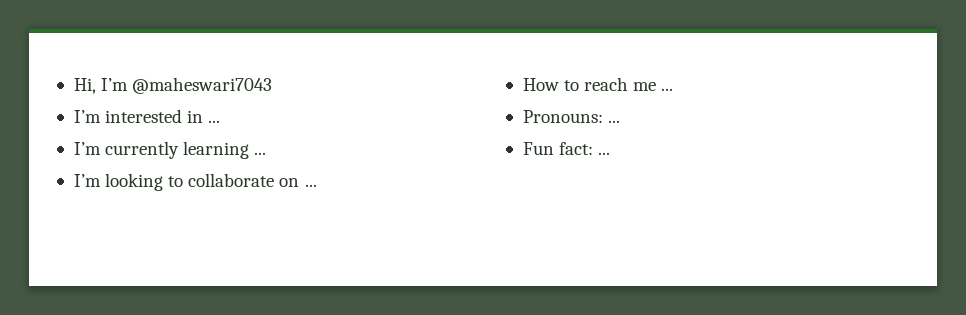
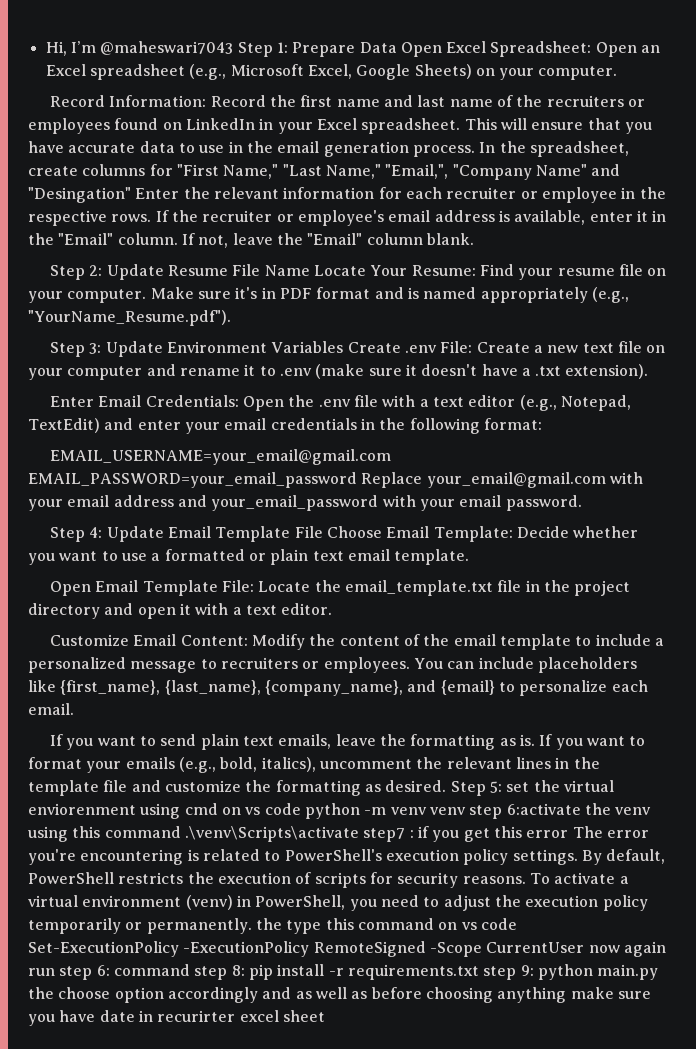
- Hi, I’m @maheswari7043
- I’m interested in ...
- I’m currently learning ...
- I’m looking to collaborate on ...
- How to reach me ...
- Pronouns: ...
- Fun fact: ...
+ Hi, I’m @maheswari7043 Step 1: Prepare Data Open Excel Spreadsheet: Open an Excel spreadsheet (e.g., Microsoft Excel, Google Sheets) on your computer.
+ Record Information: Record the first name and last name of the recruiters or employees found on LinkedIn in your Excel spreadsheet. This will ensure that you have accurate data to use in the email generation process. In the spreadsheet, create columns for "First Name," "Last Name," "Email,", "Company Name" and "Desingation" Enter the relevant information for each recruiter or employee in the respective rows. If the recruiter or employee's email address is available, enter it in the "Email" column. If not, leave the "Email" column blank.
+ Step 2: Update Resume File Name Locate Your Resume: Find your resume file on your computer. Make sure it's in PDF format and is named appropriately (e.g., "YourName_Resume.pdf").
+ Step 3: Update Environment Variables Create .env File: Create a new text file on your computer and rename it to .env (make sure it doesn't have a .txt extension).
+ Enter Email Credentials: Open the .env file with a text editor (e.g., Notepad, TextEdit) and enter your email credentials in the following format:
+ EMAIL_USERNAME=your_email@gmail.com EMAIL_PASSWORD=your_email_password Replace your_email@gmail.com with your email address and your_email_password with your email password.
+ Step 4: Update Email Template File Choose Email Template: Decide whether you want to use a formatted or plain text email template.
+ Open Email Template File: Locate the email_template.txt file in the project directory and open it with a text editor.
+ Customize Email Content: Modify the content of the email template to include a personalized message to recruiters or employees. You can include placeholders like {first_name}, {last_name}, {company_name}, and {email} to personalize each email.
+ If you want to send plain text emails, leave the formatting as is. If you want to format your emails (e.g., bold, italics), uncomment the relevant lines in the template file and customize the formatting as desired. Step 5: set the virtual enviorenment using cmd on vs code python -m venv venv step 6:activate the venv using this command .\venv\Scripts\activate step7 : if you get this error The error you're encountering is related to PowerShell's execution policy settings. By default, PowerShell restricts the execution of scripts for security reasons. To activate a virtual environment (venv) in PowerShell, you need to adjust the execution policy temporarily or permanently. the type this command on vs code Set-ExecutionPolicy -ExecutionPolicy RemoteSigned -Scope CurrentUser now again run step 6: command step 8: pip install -r requirements.txt step 9: python main.py the choose option accordingly and as well as before choosing anything make sure you have date in recurirter excel sheet

